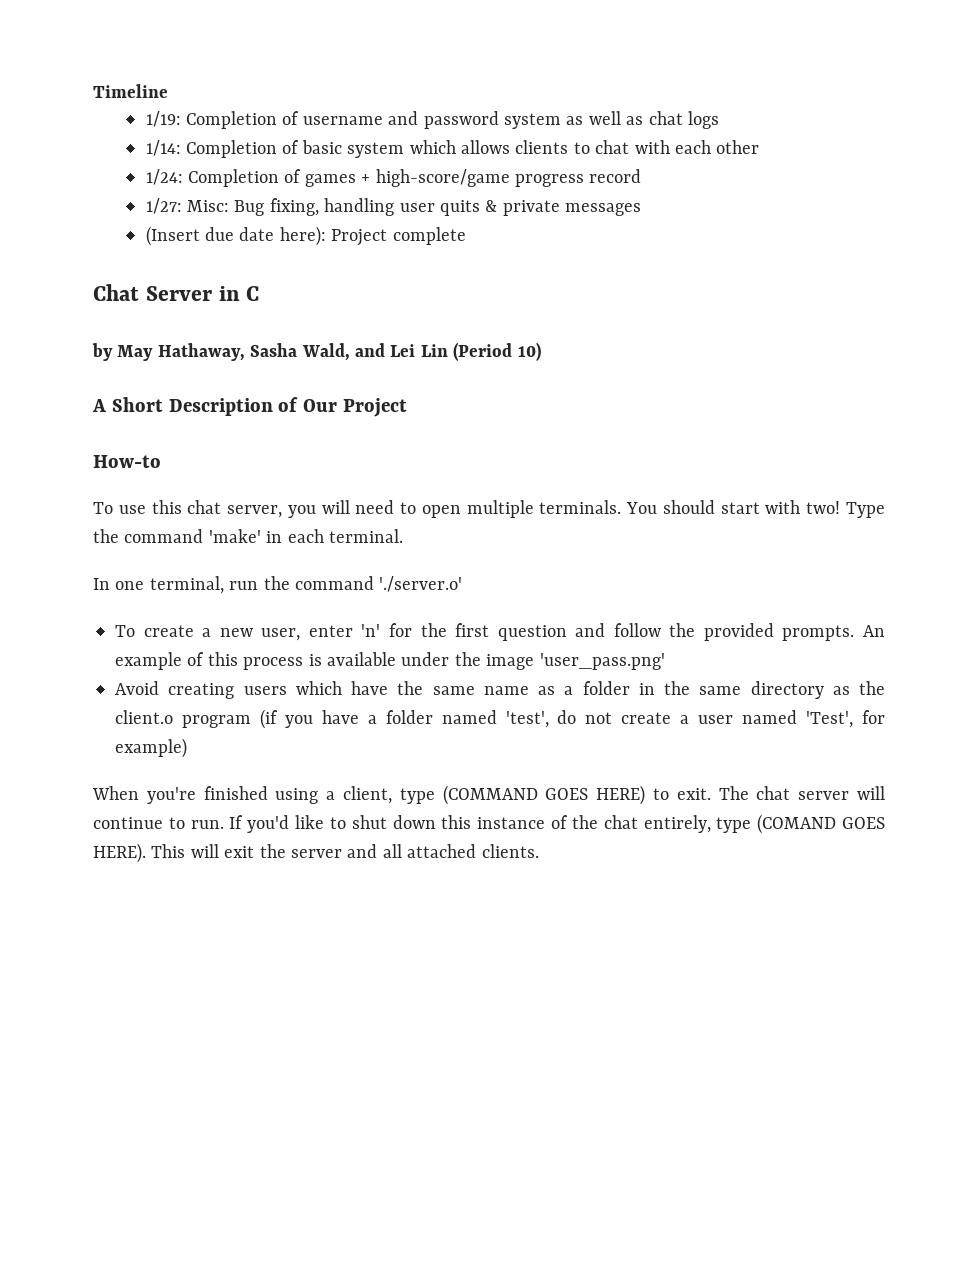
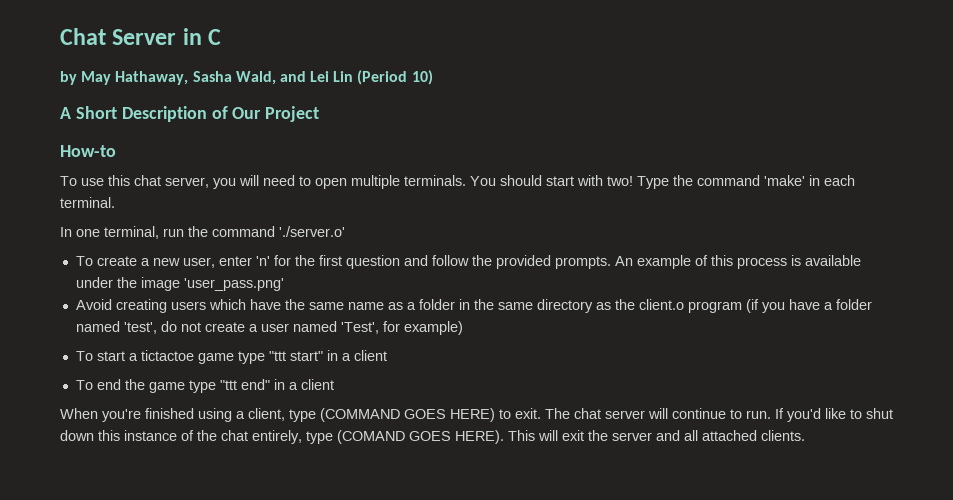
- Timeline
- 1/19: Completion of username and password system as well as chat logs
- 1/14: Completion of basic system which allows clients to chat with each other
- 1/24: Completion of games + high-score/game progress record
- 1/27: Misc: Bug fixing, handling user quits & private messages
- (Insert due date here): Project complete
+ To start a tictactoe game type "ttt start" in a client
+ To end the game type "ttt end" in a client

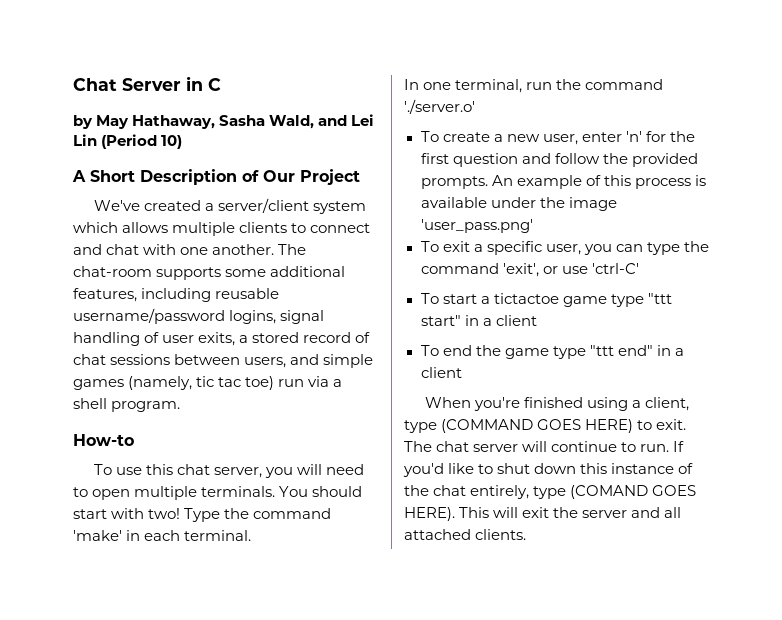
+ We've created a server/client system which allows multiple clients to connect and chat with one another. The chat-room supports some additional features, including reusable username/password logins, signal handling of user exits, a stored record of chat sessions between users, and simple games (namely, tic tac toe) run via a shell program.
- Avoid creating users which have the same name as a folder in the same directory as the client.o program (if you have a folder named 'test', do not create a user named 'Test', for example)
+ To exit a specific user, you can type the command 'exit', or use 'ctrl-C'

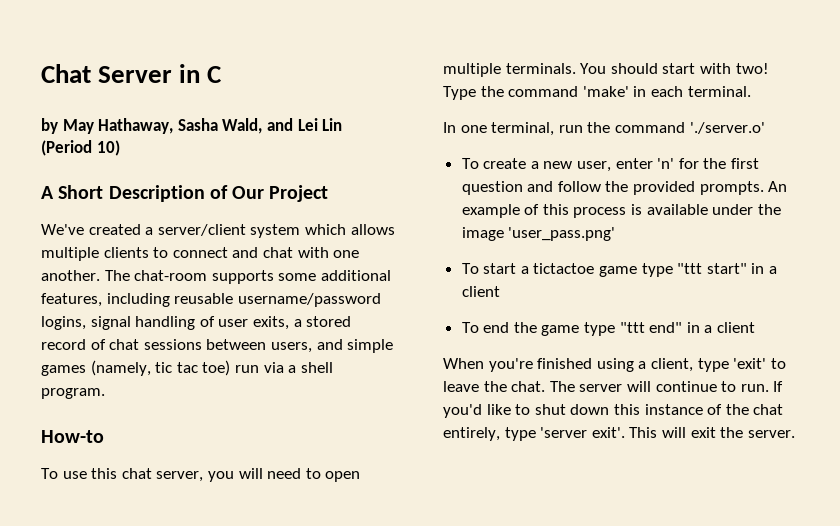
- To exit a specific user, you can type the command 'exit', or use 'ctrl-C'
- When you're finished using a client, type (COMMAND GOES HERE) to exit. The chat server will continue to run.
+ When you're finished using a client, type 'exit' to leave the chat. The server will continue to run.
- If you'd like to shut down this instance of the chat entirely, type (COMAND GOES HERE).
+ If you'd like to shut down this instance of the chat entirely, type 'server exit'.
- This will exit the server and all attached clients.
+ This will exit the server.

